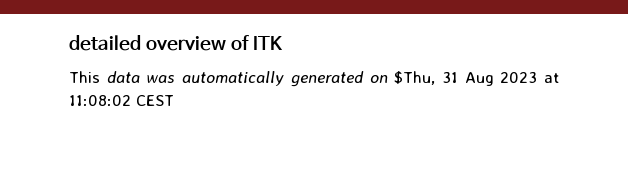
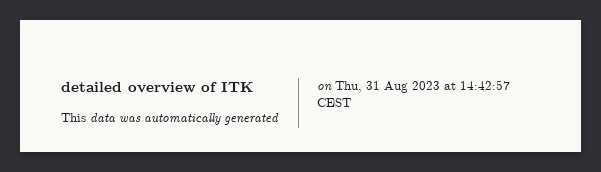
- This data was automatically generated on $Thu, 31 Aug 2023 at 11:08:02 CEST
+ This data was automatically generated on Thu, 31 Aug 2023 at 14:42:57 CEST

